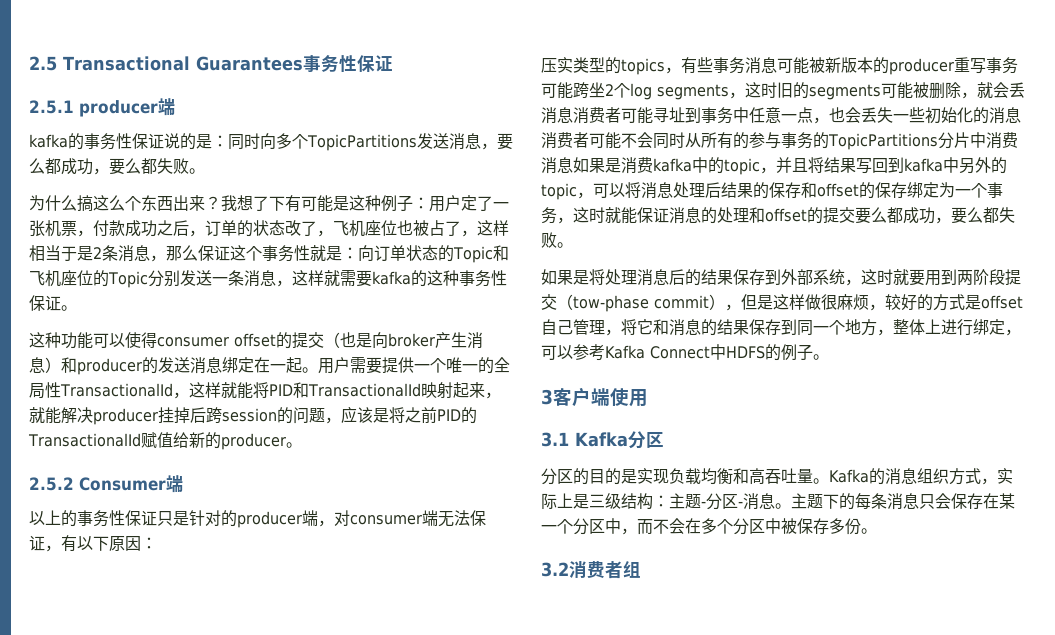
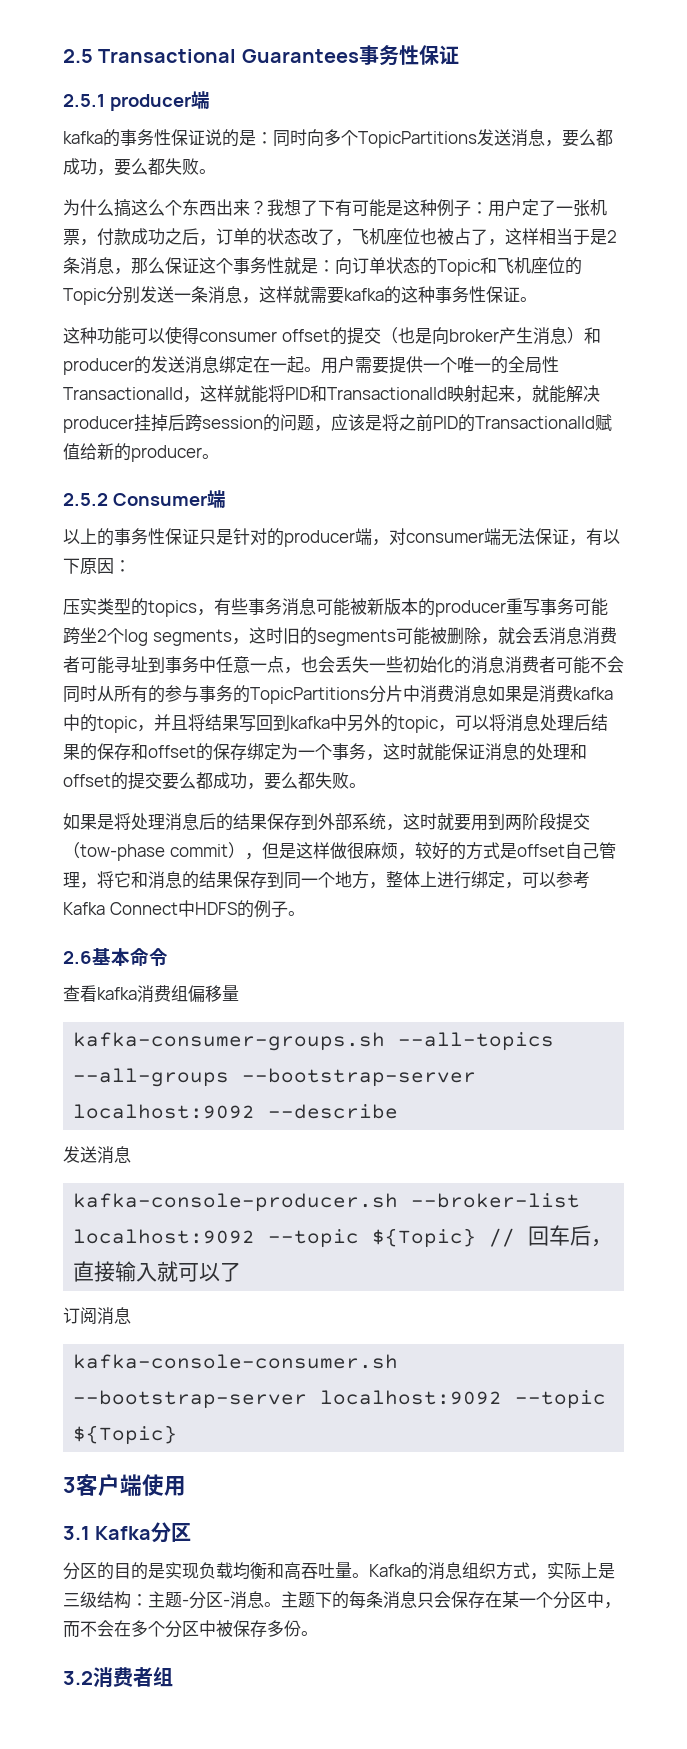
+ 2.6基本命令
+ 查看kafka消费组偏移量
+ kafka-consumer-groups.sh --all-topics --all-groups --bootstrap-server localhost:9092 --describe
+ 发送消息
+ kafka-console-producer.sh --broker-list localhost:9092 --topic ${Topic} // 回车后，直接输入就可以了
+ 订阅消息
+ kafka-console-consumer.sh --bootstrap-server localhost:9092 --topic ${Topic}

